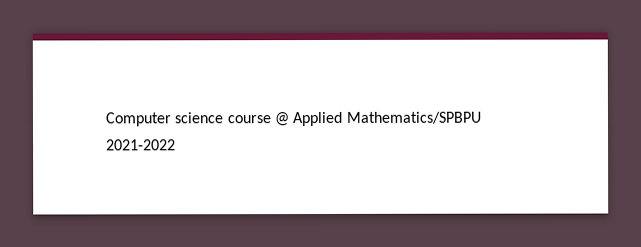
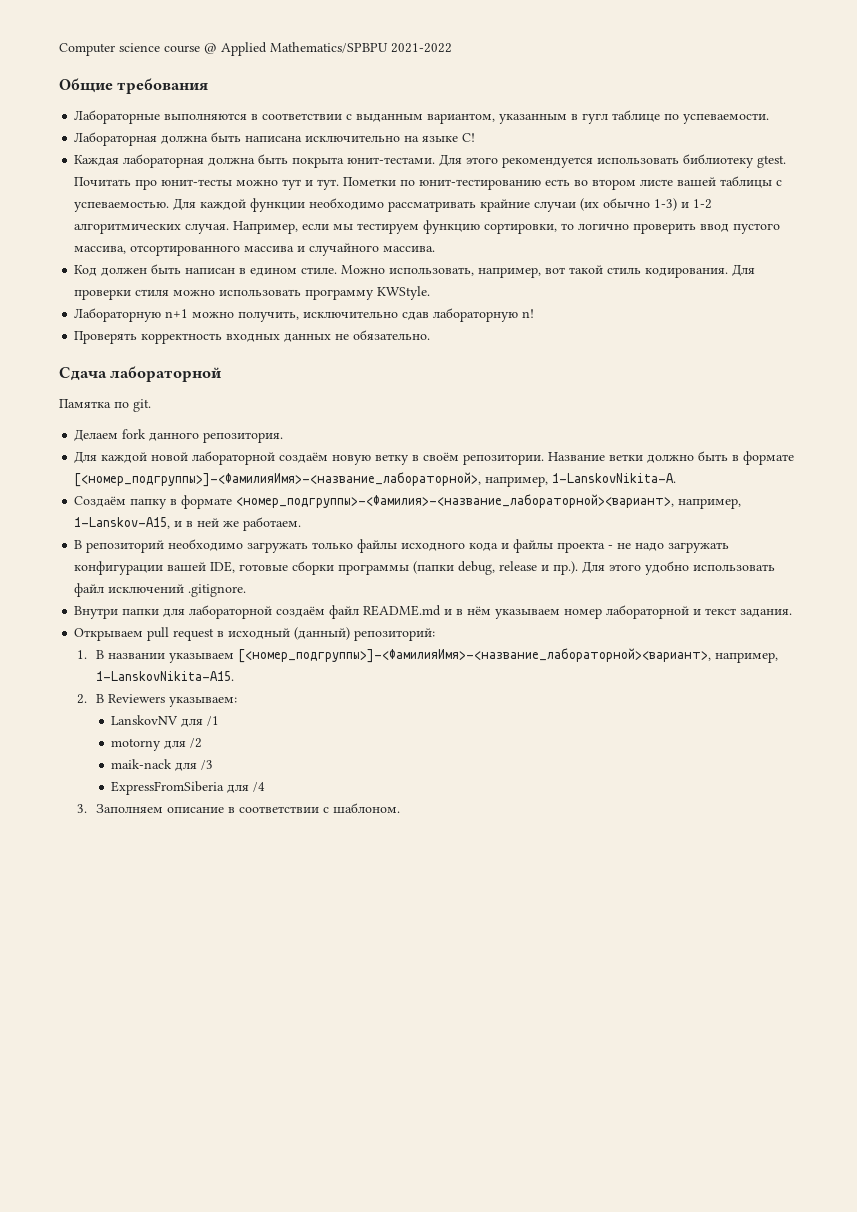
+ Общие требования
+ Лабораторные выполняются в соответствии с выданным вариантом, указанным в гугл таблице по успеваемости.
+ Лабораторная должна быть написана исключительно на языке C!
+ Каждая лабораторная должна быть покрыта юнит-тестами. Для этого рекомендуется использовать библиотеку gtest. Почитать про юнит-тесты можно тут и тут. Пометки по юнит-тестированию есть во втором листе вашей таблицы с успеваемостью. Для каждой функции необходимо рассматривать крайние случаи (их обычно 1-3) и 1-2 алгоритмических случая. Например, если мы тестируем функцию сортировки, то логично проверить ввод пустого массива, отсортированного массива и случайного массива.
+ Код должен быть написан в едином стиле. Можно использовать, например, вот такой стиль кодирования. Для проверки стиля можно использовать программу KWStyle.
+ Лабораторную n+1 можно получить, исключительно сдав лабораторную n!
+ Проверять корректность входных данных не обязательно.
+ Сдача лабораторной
+ Памятка по git.
+ Делаем fork данного репозитория.
+ Для каждой новой лабораторной создаём новую ветку в своём репозитории. Название ветки должно быть в формате [<номер_подгруппы>]-<ФамилияИмя>-<название_лабораторной>, например, 1-LanskovNikita-A.
+ Создаём папку в формате <номер_подгруппы>-<Фамилия>-<название_лабораторной><вариант>, например, 1-Lanskov-A15, и в ней же работаем.
+ В репозиторий необходимо загружать только файлы исходного кода и файлы проекта - не надо загружать конфигурации вашей IDE, готовые сборки программы (папки debug, release и пр.). Для этого удобно использовать файл исключений .gitignore.
+ Внутри папки для лабораторной создаём файл README.md и в нём указываем номер лабораторной и текст задания.
+ Открываем pull request в исходный (данный) репозиторий:
+ 1. В названии указываем [<номер_подгруппы>]-<ФамилияИмя>-<название_лабораторной><вариант>, например, 1-LanskovNikita-A15.
+ 2. В Reviewers указываем:
+ LanskovNV для /1
+ motorny для /2
+ maik-nack для /3
+ ExpressFromSiberia для /4
+ 3. Заполняем описание в соответствии с шаблоном.

